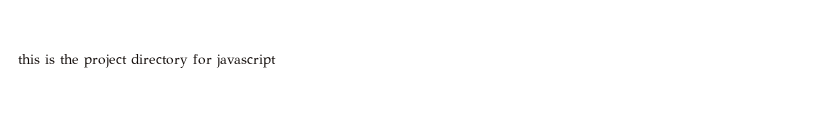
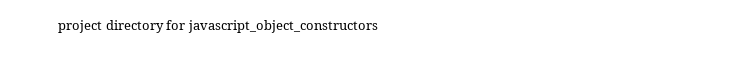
- this is the project directory for javascript
+ project directory for javascript_object_constructors

